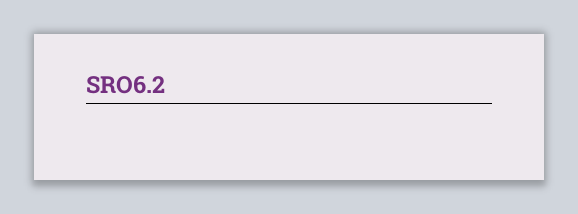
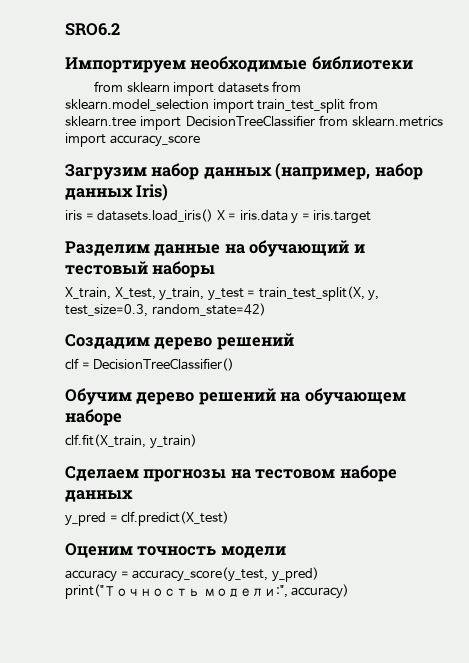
+ Импортируем необходимые библиотеки
+ from sklearn import datasets from sklearn.model_selection import train_test_split from sklearn.tree import DecisionTreeClassifier from sklearn.metrics import accuracy_score
+ Загрузим набор данных (например, набор данных Iris)
+ iris = datasets.load_iris() X = iris.data y = iris.target
+ Разделим данные на обучающий и тестовый наборы
+ X_train, X_test, y_train, y_test = train_test_split(X, y, test_size=0.3, random_state=42)
+ Создадим дерево решений
+ clf = DecisionTreeClassifier()
+ Обучим дерево решений на обучающем наборе
+ clf.fit(X_train, y_train)
+ Сделаем прогнозы на тестовом наборе данных
+ y_pred = clf.predict(X_test)
+ Оценим точность модели
+ accuracy = accuracy_score(y_test, y_pred) print("Точность модели:", accuracy)

